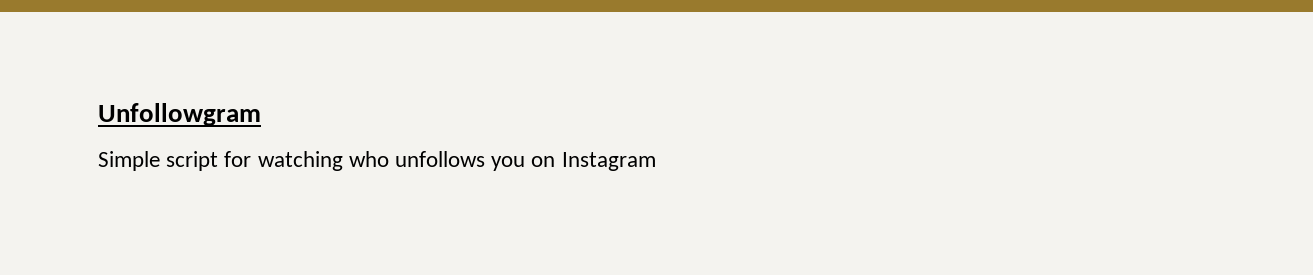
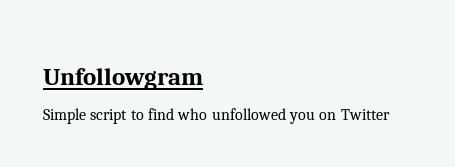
- Simple script for watching who unfollows you on Instagram
+ Simple script to find who unfollowed you on Twitter

